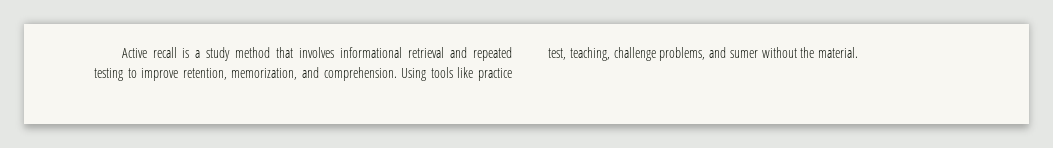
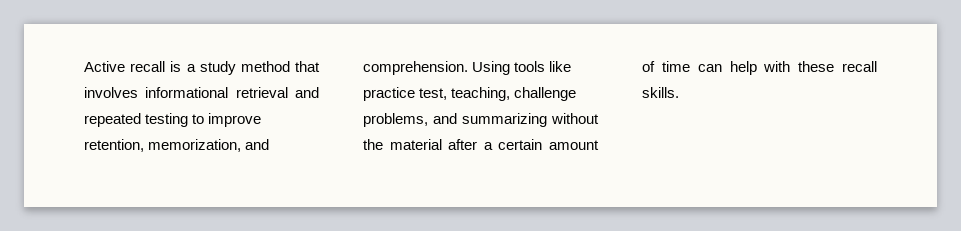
- Using tools like practice test, teaching, challenge problems, and sumer without the material.
+ Using tools like practice test, teaching, challenge problems, and summarizing without the material after a certain amount of time can help with these recall skills.

